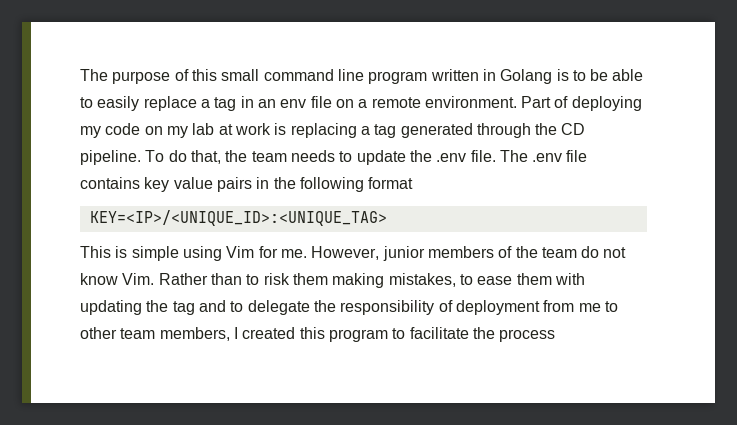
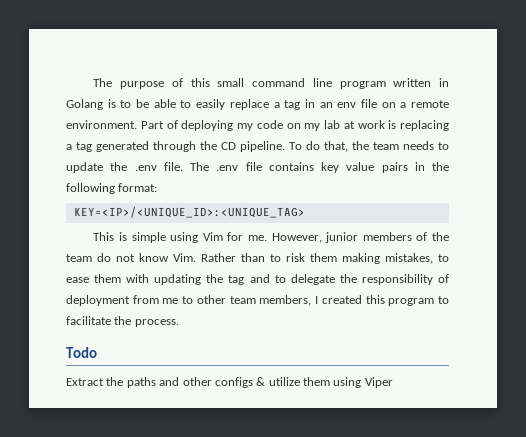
- The .env file contains key value pairs in the following format
+ The .env file contains key value pairs in the following format:
- However, junior members of the team do not know Vim. Rather than to risk them making mistakes, to ease them with updating the tag and to delegate the responsibility of deployment from me to other team members, I created this program to facilitate the process
+ However, junior members of the team do not know Vim. Rather than to risk them making mistakes, to ease them with updating the tag and to delegate the responsibility of deployment from me to other team members, I created this program to facilitate the process.
+ Todo
+ Extract the paths and other configs & utilize them using Viper

